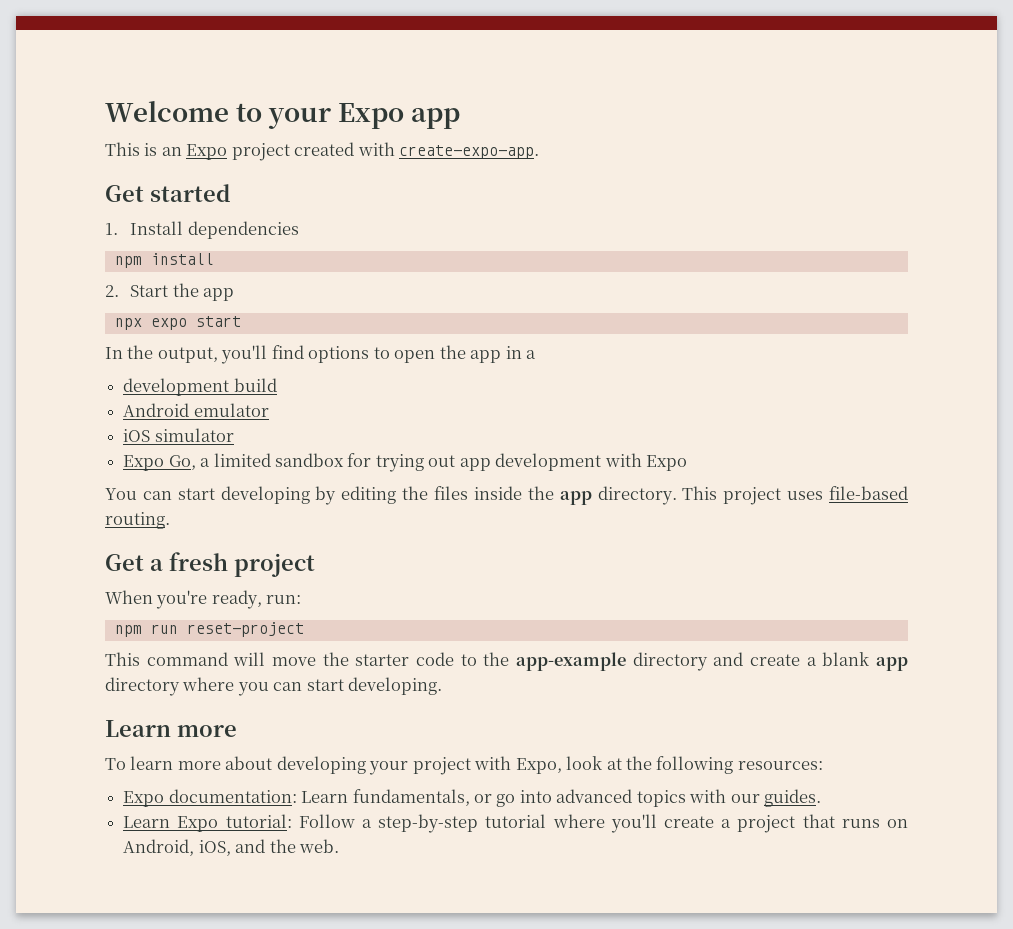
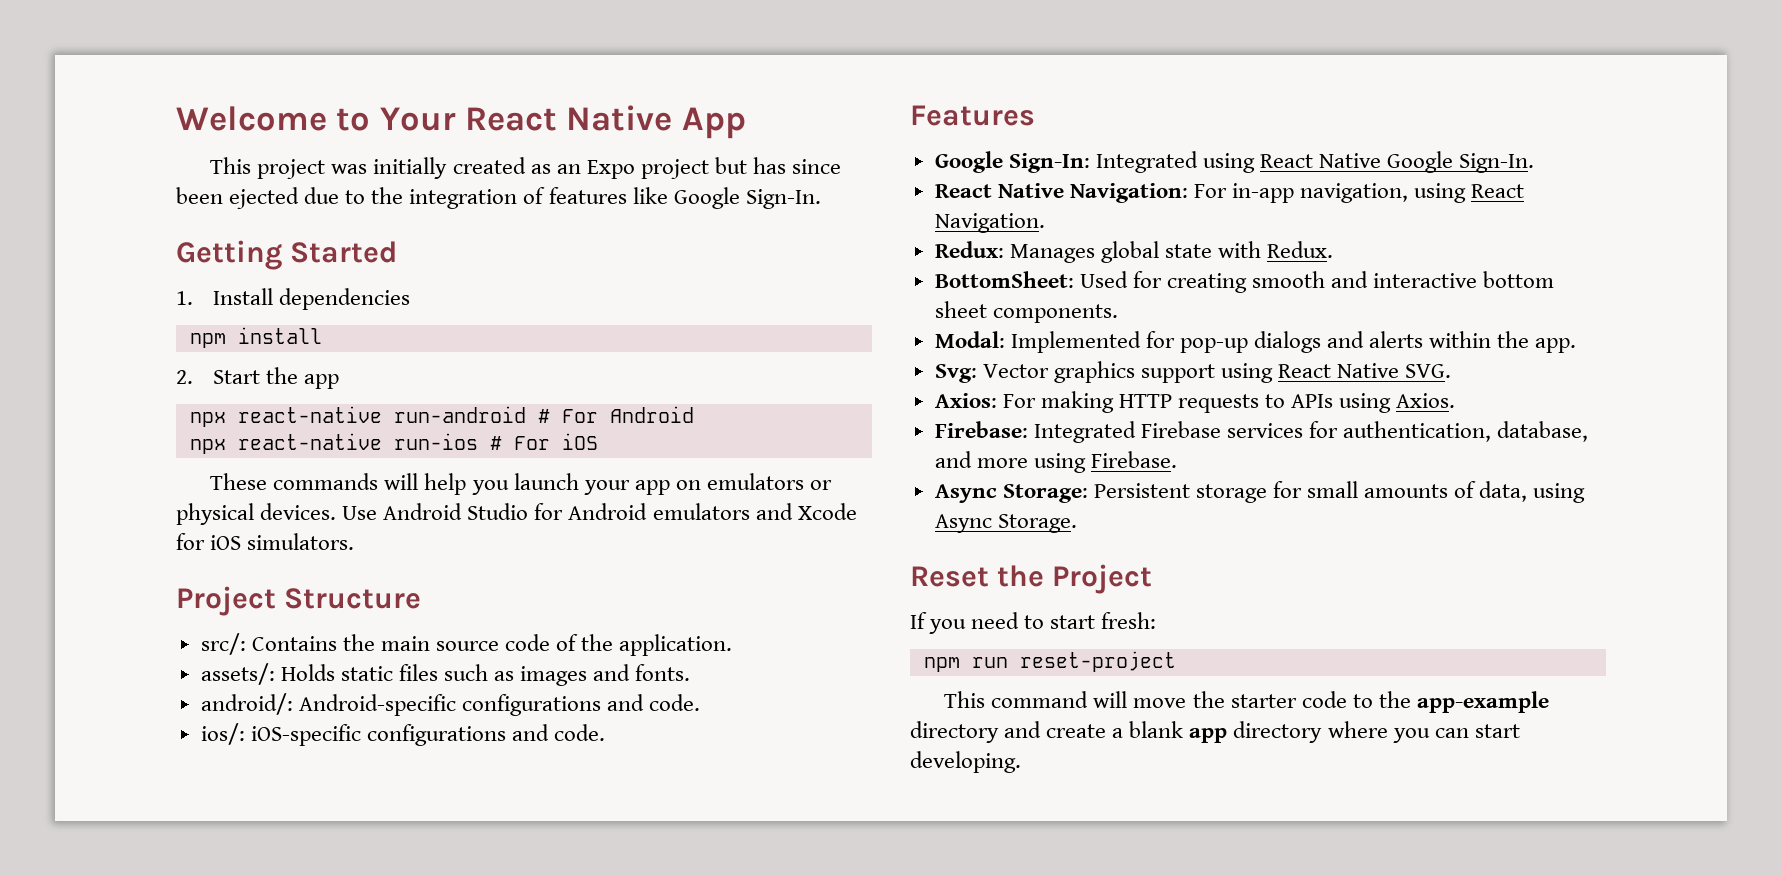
- Welcome to your Expo app
- This is an Expo project created with create-expo-app.
- Get started
+ Welcome to Your React Native App
+ This project was initially created as an Expo project but has since been ejected due to the integration of features like Google Sign-In.
+ Getting Started
- npx expo start
- In the output, you'll find options to open the app in a
- development build
- Android emulator
- iOS simulator
- Expo Go, a limited sandbox for trying out app development with Expo
- You can start developing by editing the files inside the app directory. This project uses file-based routing.
- Get a fresh project
- When you're ready, run:
+ npx react-native run-android # For Android
+ npx react-native run-ios # For iOS
+ These commands will help you launch your app on emulators or physical devices. Use Android Studio for Android emulators and Xcode for iOS simulators.
+ Project Structure
+ src/: Contains the main source code of the application.
+ assets/: Holds static files such as images and fonts.
+ android/: Android-specific configurations and code.
+ ios/: iOS-specific configurations and code.
+ Features
+ Google Sign-In: Integrated using React Native Google Sign-In.
+ React Native Navigation: For in-app navigation, using React Navigation.
+ Redux: Manages global state with Redux.
+ BottomSheet: Used for creating smooth and interactive bottom sheet components.
+ Modal: Implemented for pop-up dialogs and alerts within the app.
+ Svg: Vector graphics support using React Native SVG.
+ Axios: For making HTTP requests to APIs using Axios.
+ Firebase: Integrated Firebase services for authentication, database, and more using Firebase.
+ Async Storage: Persistent storage for small amounts of data, using Async Storage.
+ Reset the Project
+ If you need to start fresh:
- Learn more
- To learn more about developing your project with Expo, look at the following resources:
- Expo documentation: Learn fundamentals, or go into advanced topics with our guides.
- Learn Expo tutorial: Follow a step-by-step tutorial where you'll create a project that runs on Android, iOS, and the web.

